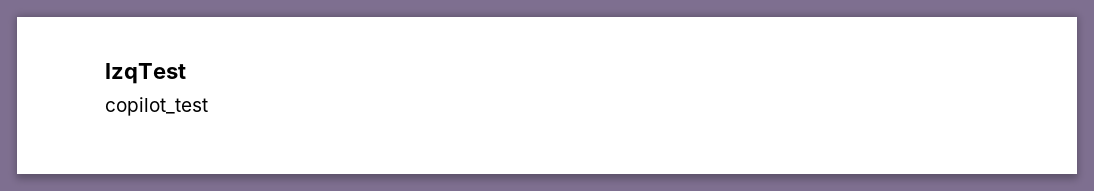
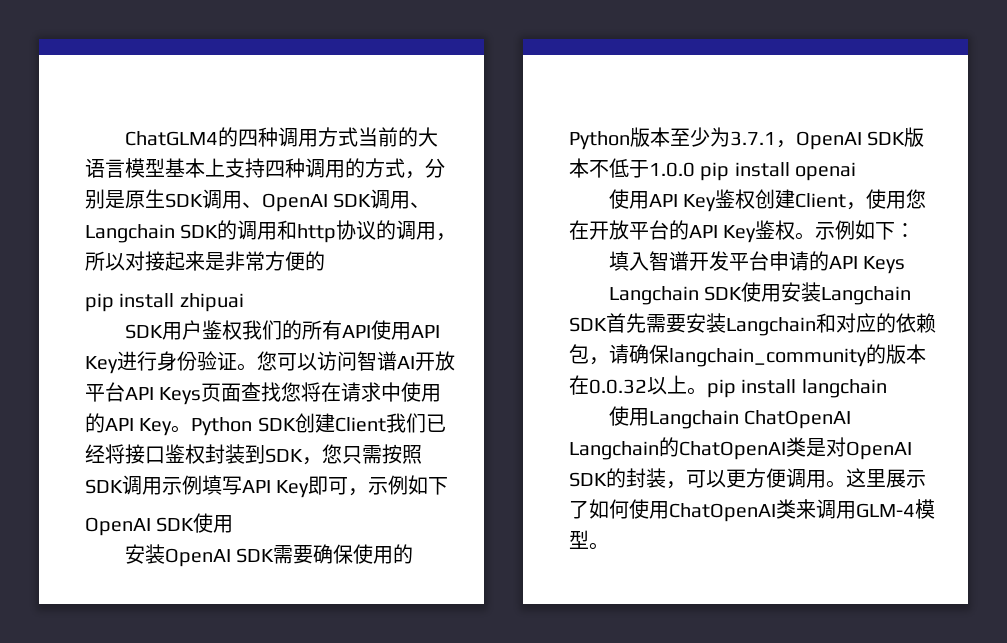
- lzqTest
- copilot_test
+ ChatGLM4的四种调用方式当前的大语言模型基本上支持四种调用的方式，分别是原生SDK调用、OpenAI SDK调用、Langchain SDK的调用和http协议的调用，所以对接起来是非常方便的
+ pip install zhipuai
+ SDK用户鉴权我们的所有API使用API Key进行身份验证。您可以访问智谱AI开放平台API Keys页面查找您将在请求中使用的API Key。Python SDK创建Client我们已经将接口鉴权封装到SDK，您只需按照SDK调用示例填写API Key即可，示例如下
+ OpenAI SDK使用
+ 安装OpenAI SDK需要确保使用的Python版本至少为3.7.1，OpenAI SDK版本不低于1.0.0 pip install openai
+ 使用API Key鉴权创建Client，使用您在开放平台的API Key鉴权。示例如下：
+ 填入智谱开发平台申请的API Keys
+ Langchain SDK使用安装Langchain SDK首先需要安装Langchain和对应的依赖包，请确保langchain_community的版本在0.0.32以上。pip install langchain
+ 使用Langchain ChatOpenAI Langchain的ChatOpenAI类是对OpenAI SDK的封装，可以更方便调用。这里展示了如何使用ChatOpenAI类来调用GLM-4模型。

